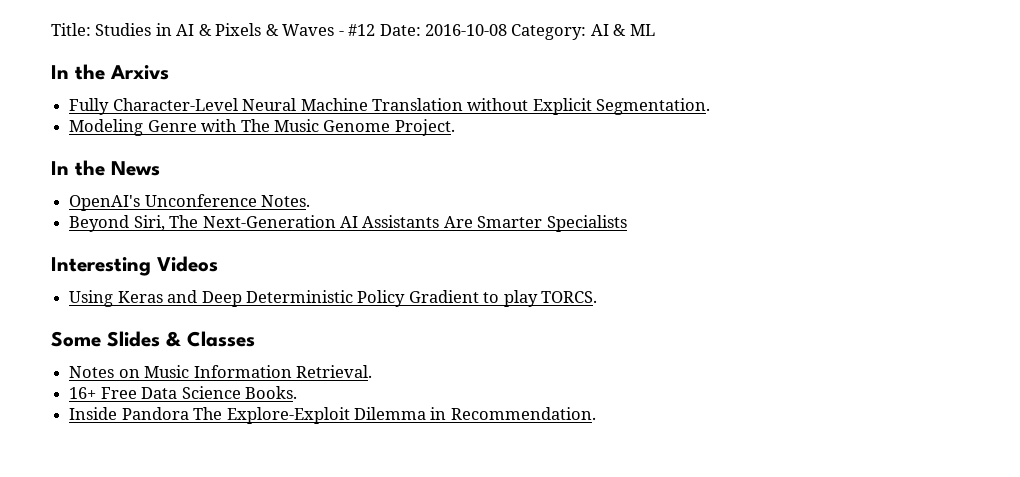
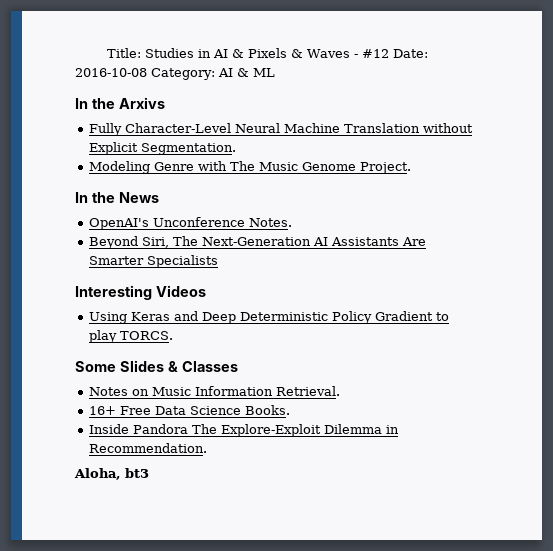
+ Aloha, bt3

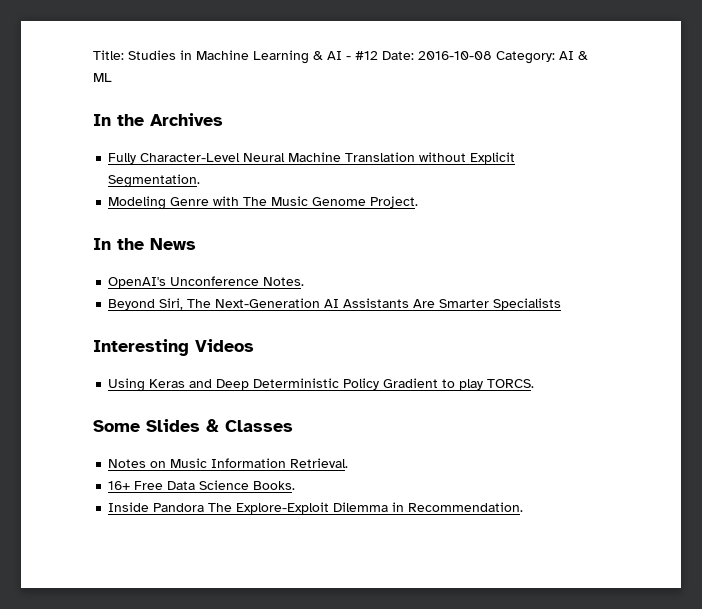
- Title: Studies in AI & Pixels & Waves - #12 Date: 2016-10-08 Category: AI & ML
+ Title: Studies in Machine Learning & AI - #12 Date: 2016-10-08 Category: AI & ML
- In the Arxivs
+ In the Archives
- Aloha, bt3

